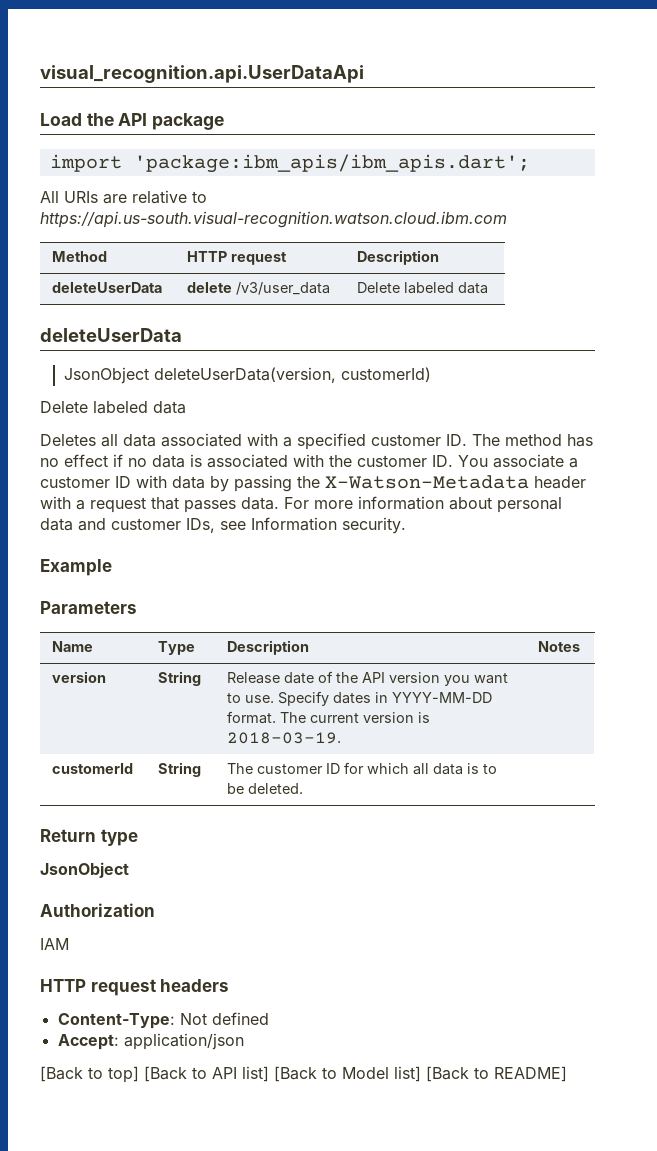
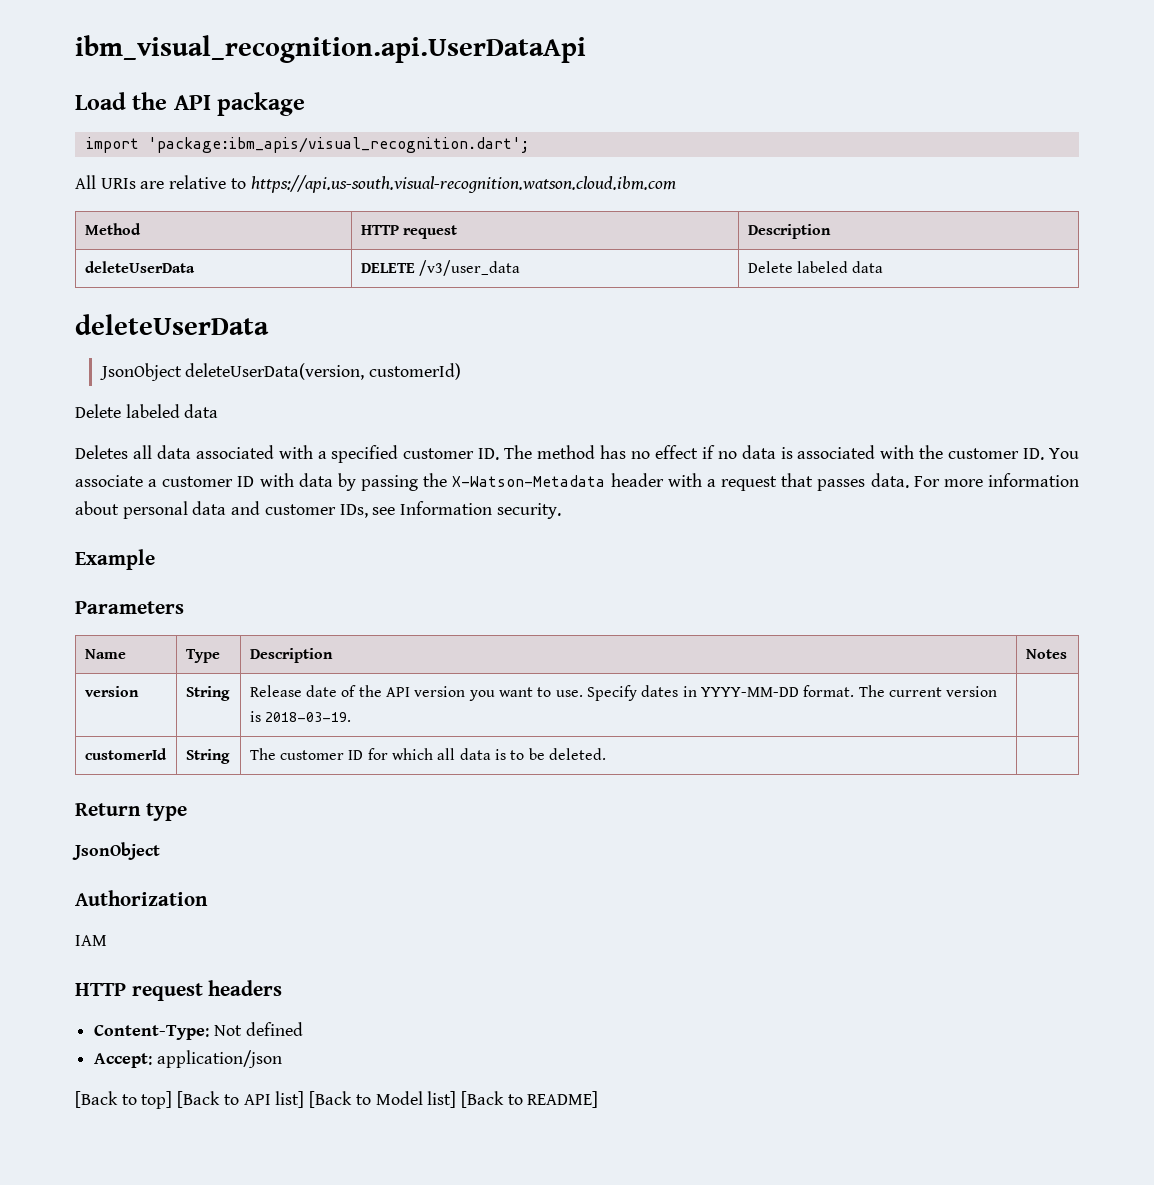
- visual_recognition.api.UserDataApi
+ ibm_visual_recognition.api.UserDataApi
- import 'package:ibm_apis/ibm_apis.dart';
+ import 'package:ibm_apis/visual_recognition.dart';
- deleteUserData | delete /v3/user_data | Delete labeled data
+ deleteUserData | DELETE /v3/user_data | Delete labeled data

